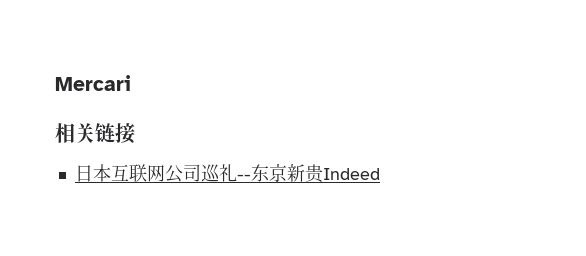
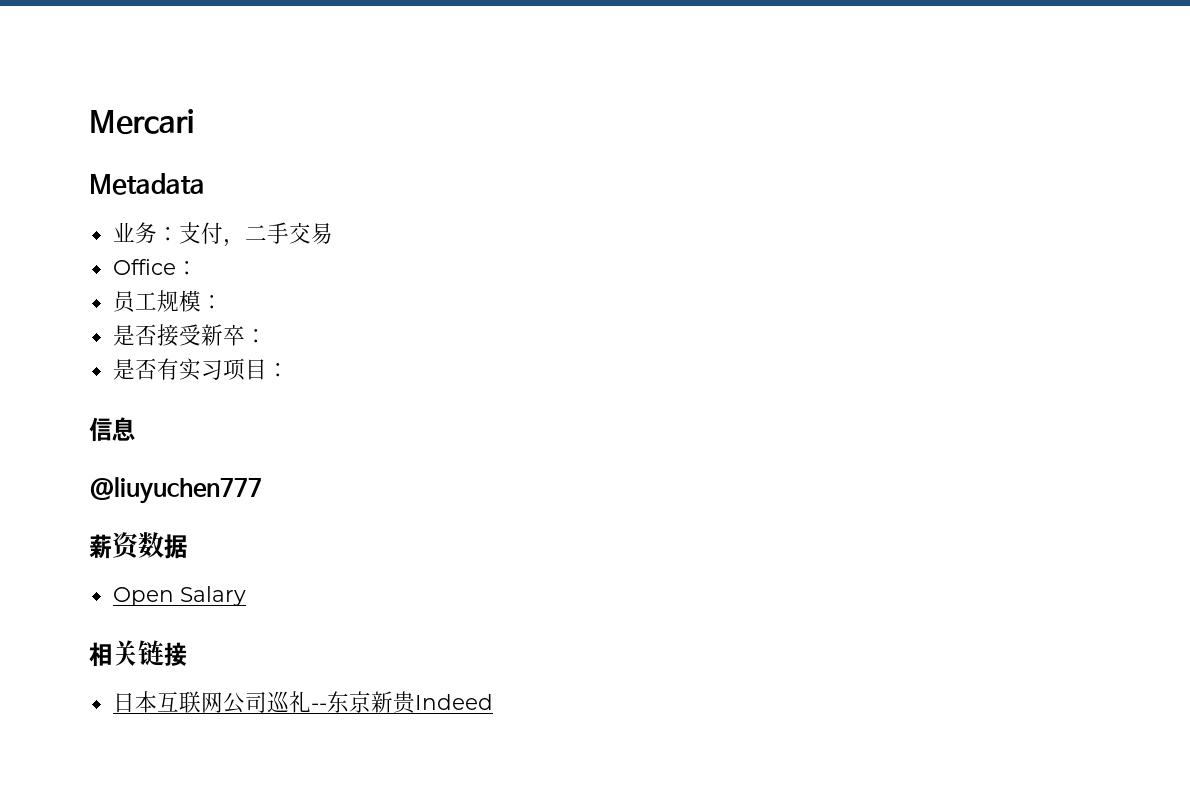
+ Metadata
+ 业务：支付，二手交易
+ Office：
+ 员工规模：
+ 是否接受新卒：
+ 是否有实习项目：
+ 信息
+ @liuyuchen777
+ 薪资数据
+ Open Salary

